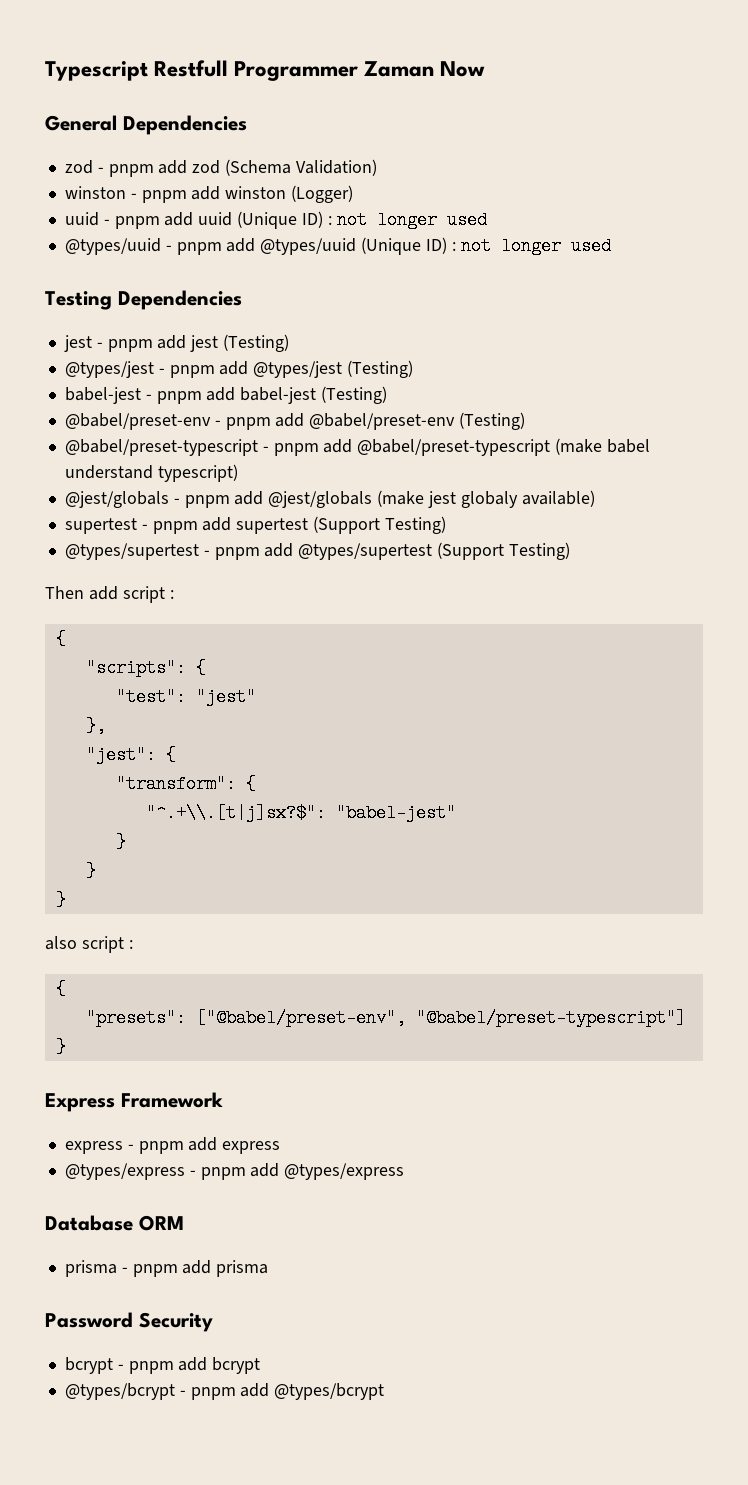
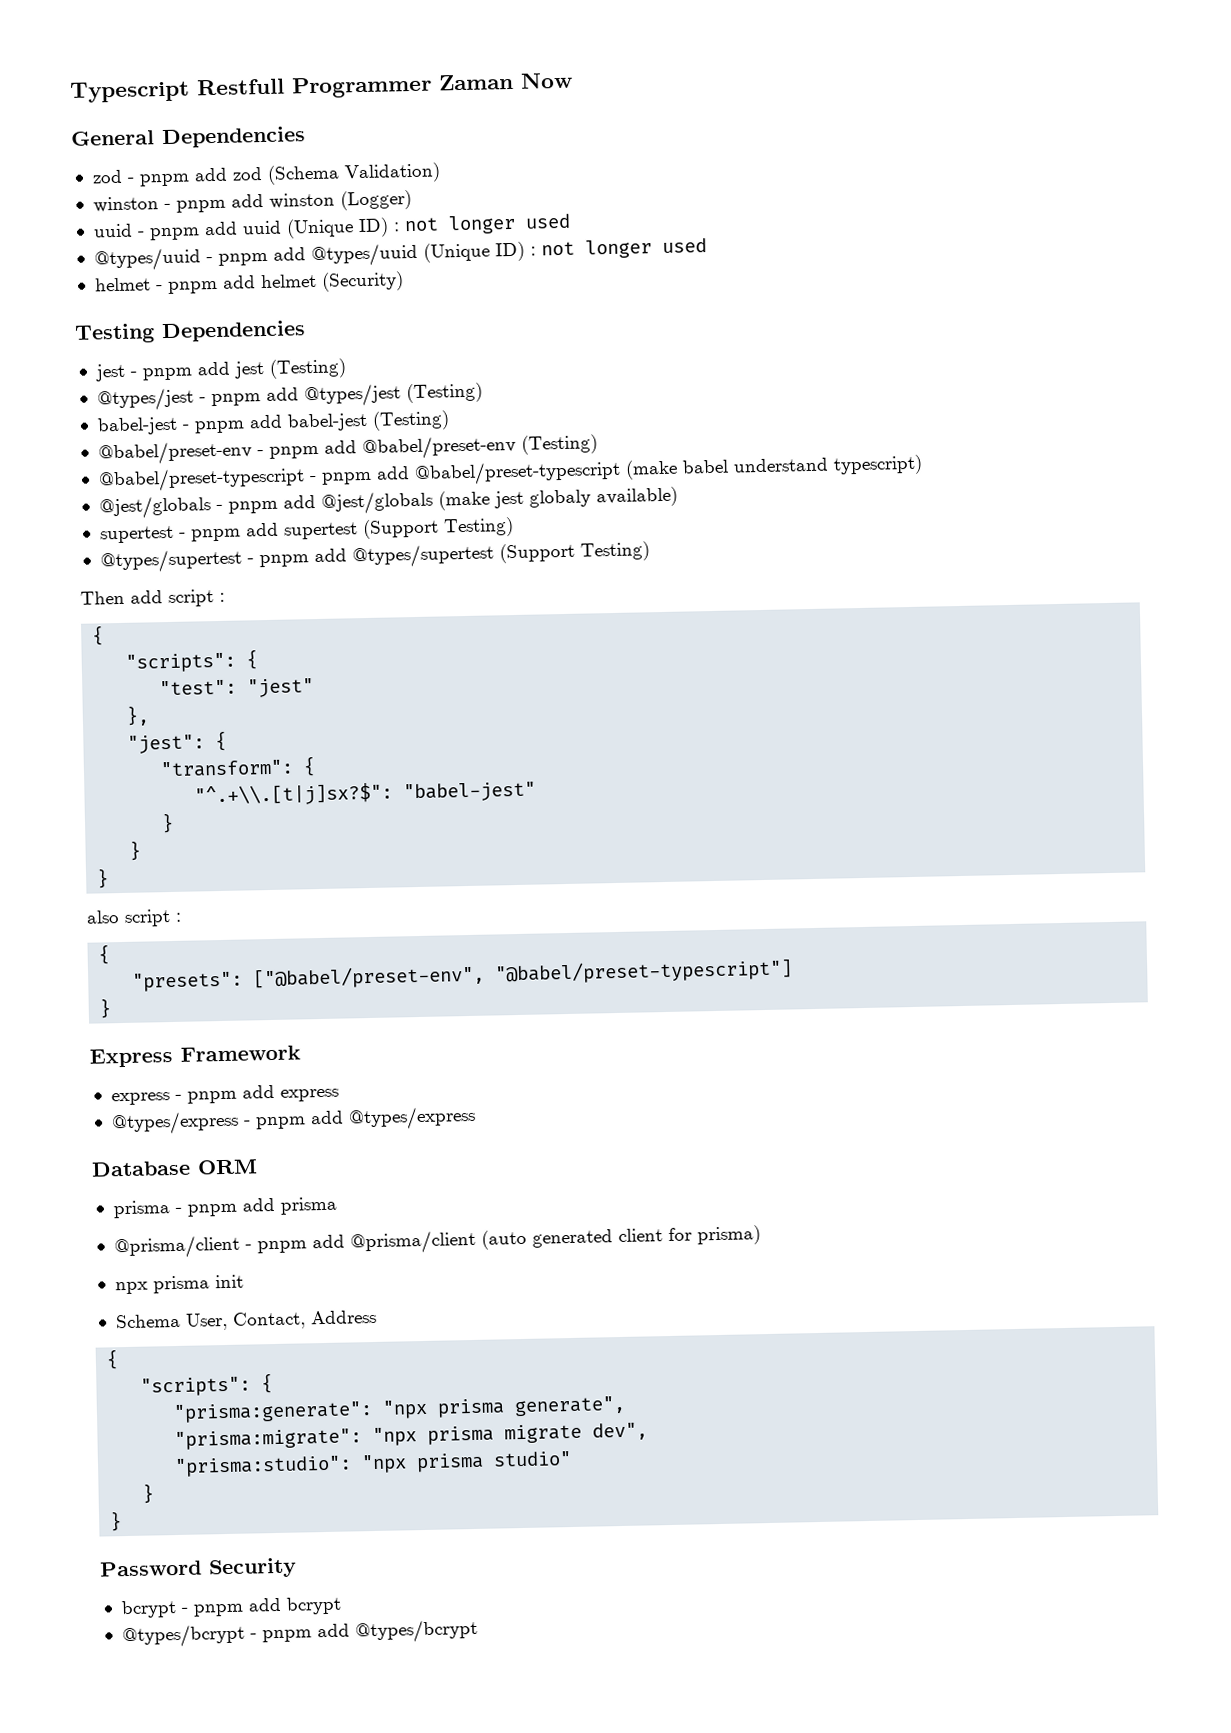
+ helmet - pnpm add helmet (Security)
+ @prisma/client - pnpm add @prisma/client (auto generated client for prisma)
+ npx prisma init
+ Schema User, Contact, Address
+ {
+ "scripts": {
+ "prisma:generate": "npx prisma generate",
+ "prisma:migrate": "npx prisma migrate dev",
+ "prisma:studio": "npx prisma studio"
+ }
+ }

